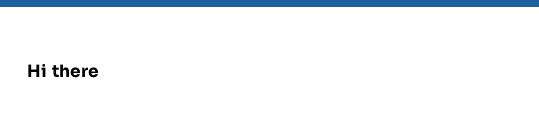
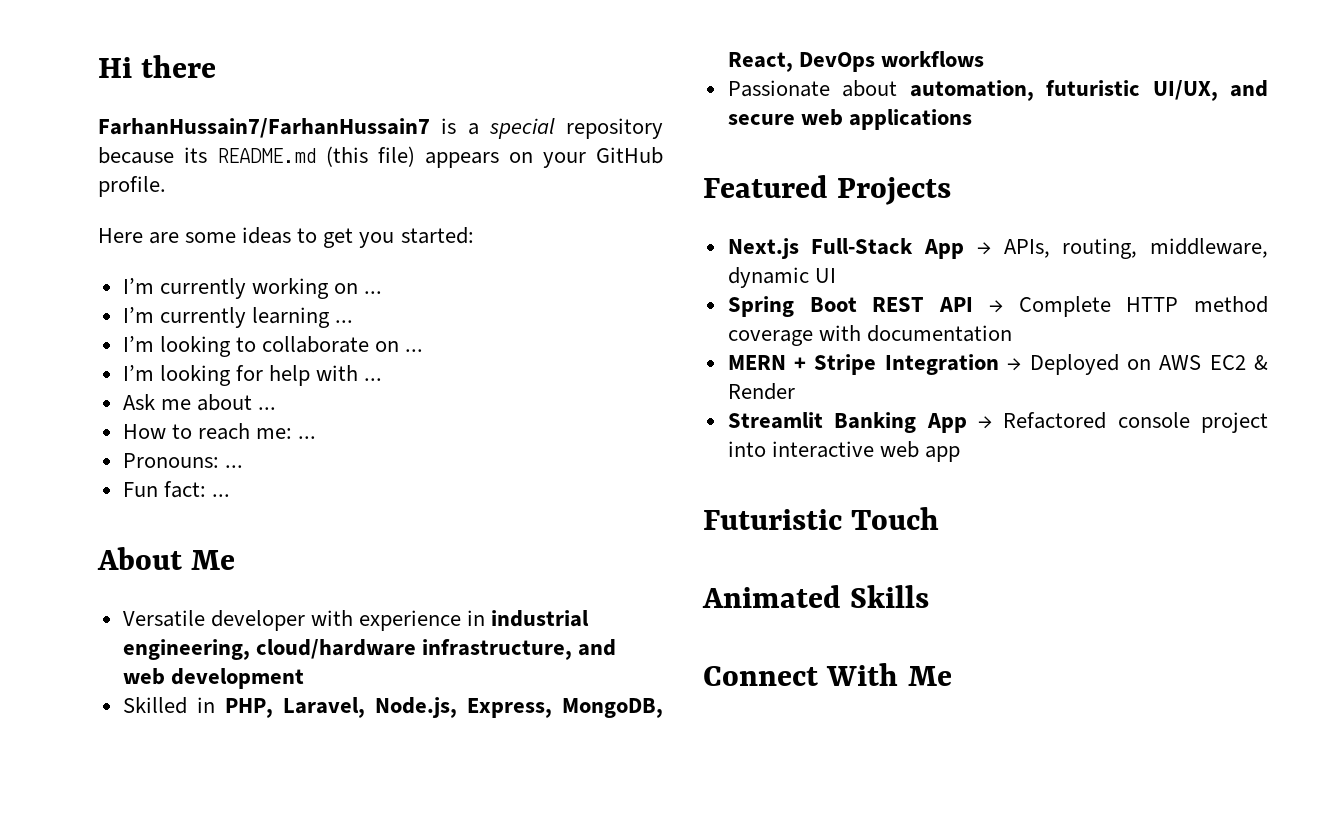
+ FarhanHussain7/FarhanHussain7 is a special repository because its README.md (this file) appears on your GitHub profile.
+ Here are some ideas to get you started:
+ I’m currently working on ...
+ I’m currently learning ...
+ I’m looking to collaborate on ...
+ I’m looking for help with ...
+ Ask me about ...
+ How to reach me: ...
+ Pronouns: ...
+ Fun fact: ...
+ About Me
+ Versatile developer with experience in industrial engineering, cloud/hardware infrastructure, and web development
+ Skilled in PHP, Laravel, Node.js, Express, MongoDB, React, DevOps workflows
+ Passionate about automation, futuristic UI/UX, and secure web applications
+ Featured Projects
+ Next.js Full-Stack App → APIs, routing, middleware, dynamic UI
+ Spring Boot REST API → Complete HTTP method coverage with documentation
+ MERN + Stripe Integration → Deployed on AWS EC2 & Render
+ Streamlit Banking App → Refactored console project into interactive web app
+ Futuristic Touch
+ Animated Skills
+ Connect With Me

